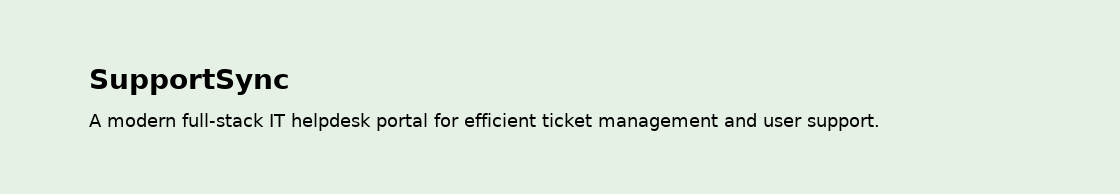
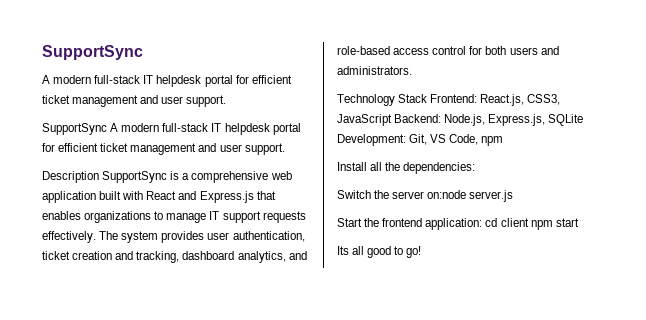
+ SupportSync A modern full-stack IT helpdesk portal for efficient ticket management and user support.
+ Description SupportSync is a comprehensive web application built with React and Express.js that enables organizations to manage IT support requests effectively. The system provides user authentication, ticket creation and tracking, dashboard analytics, and role-based access control for both users and administrators.
+ Technology Stack Frontend: React.js, CSS3, JavaScript Backend: Node.js, Express.js, SQLite Development: Git, VS Code, npm
+ Install all the dependencies:
+ Switch the server on:node server.js
+ Start the frontend application: cd client npm start
+ Its all good to go!

